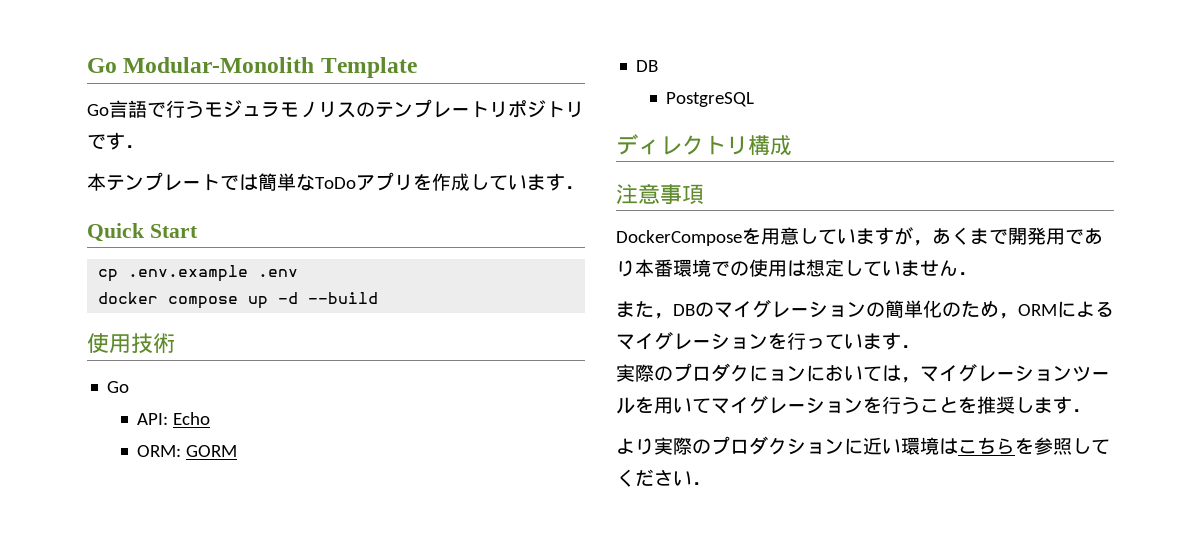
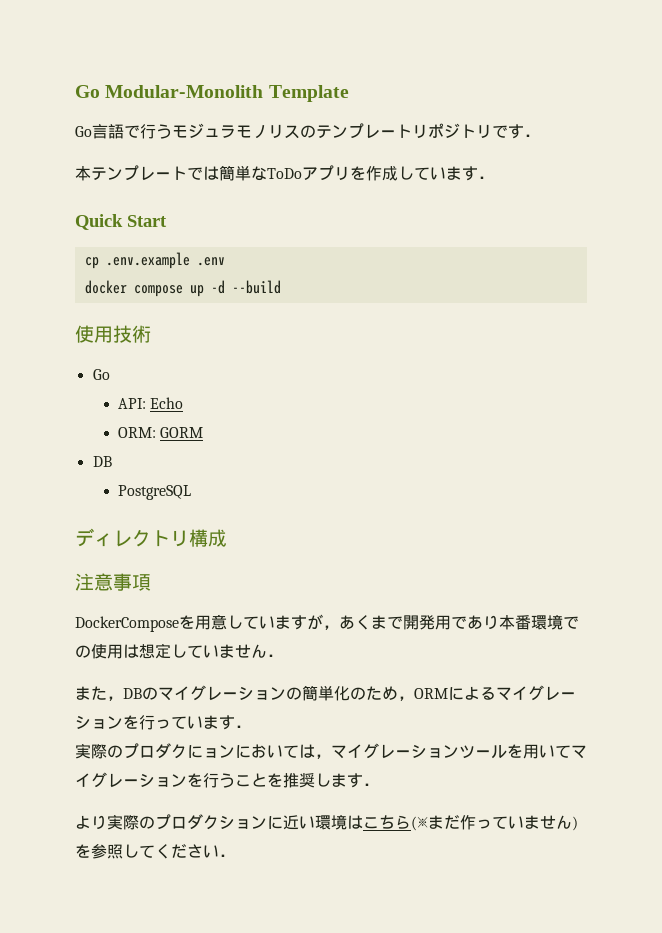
- より実際のプロダクションに近い環境はこちらを参照してください．
+ より実際のプロダクションに近い環境はこちら(※まだ作っていません)を参照してください．

